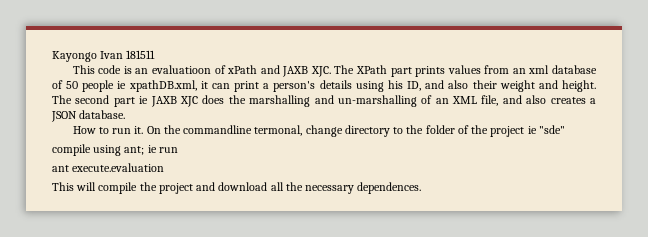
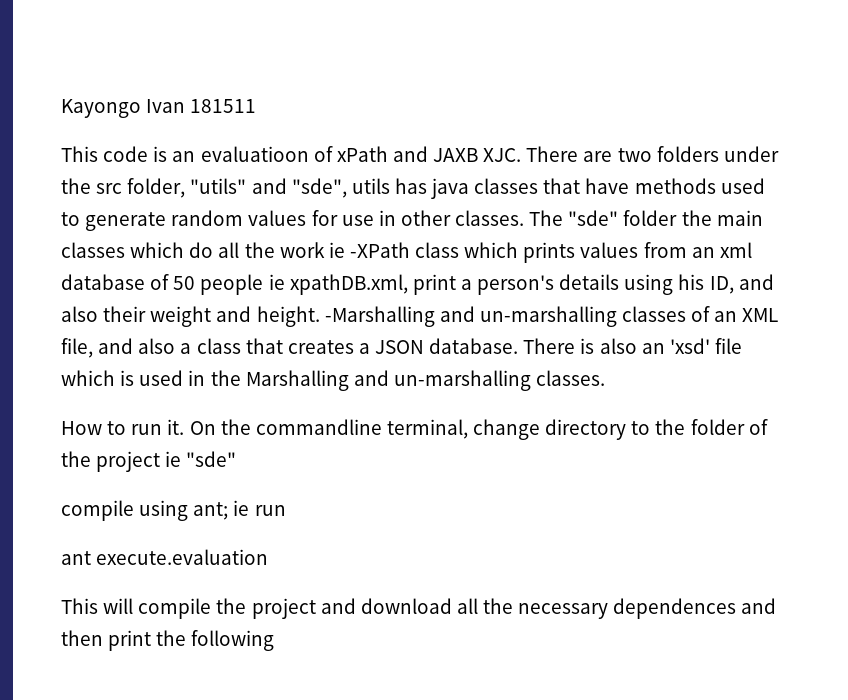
- This code is an evaluatioon of xPath and JAXB XJC. The XPath part prints values from an xml database of 50 people ie xpathDB.xml, it can print a person's details using his ID, and also their weight and height.
+ This code is an evaluatioon of xPath and JAXB XJC. There are two folders under the src folder, "utils" and "sde", utils has java classes that have methods used to generate random values for use in other classes. The "sde" folder the main classes which do all the work ie -XPath class which prints values from an xml database of 50 people ie xpathDB.xml, print a person's details using his ID, and also their weight and height.
- The second part ie JAXB XJC does the marshalling and un-marshalling of an XML file, and also creates a JSON database.
+ -Marshalling and un-marshalling classes of an XML file, and also a class that creates a JSON database. There is also an 'xsd' file which is used in the Marshalling and un-marshalling classes.
- On the commandline termonal, change directory to the folder of the project ie "sde"
+ On the commandline terminal, change directory to the folder of the project ie "sde"
- This will compile the project and download all the necessary dependences.
+ This will compile the project and download all the necessary dependences and then print the following

